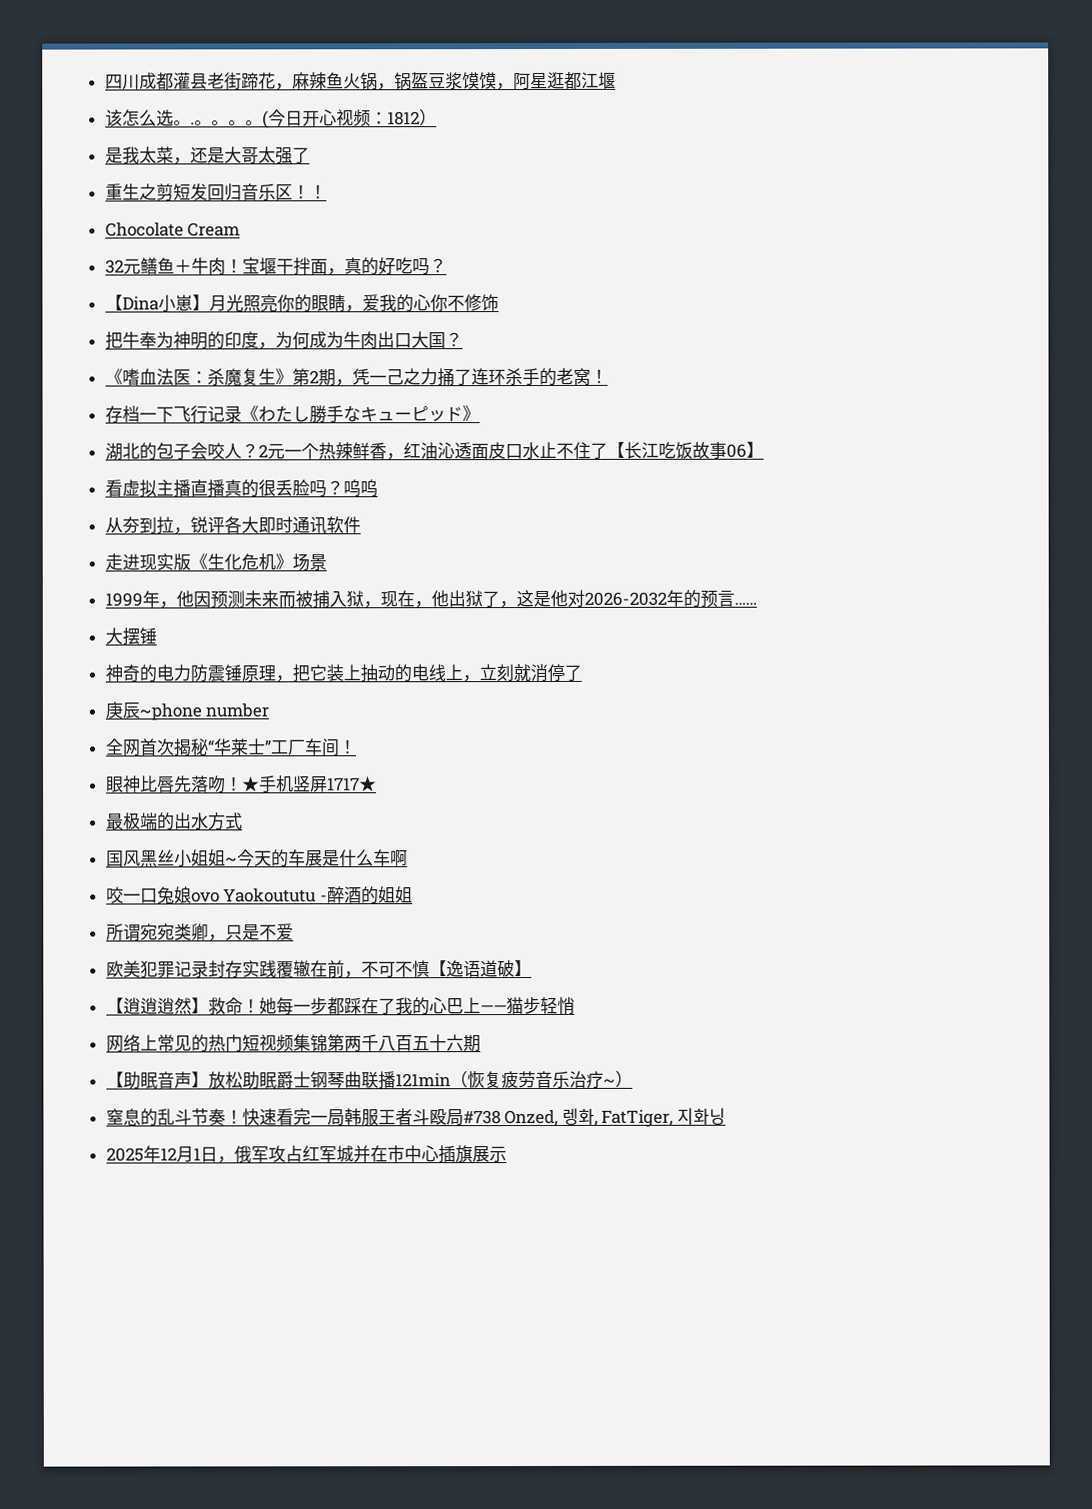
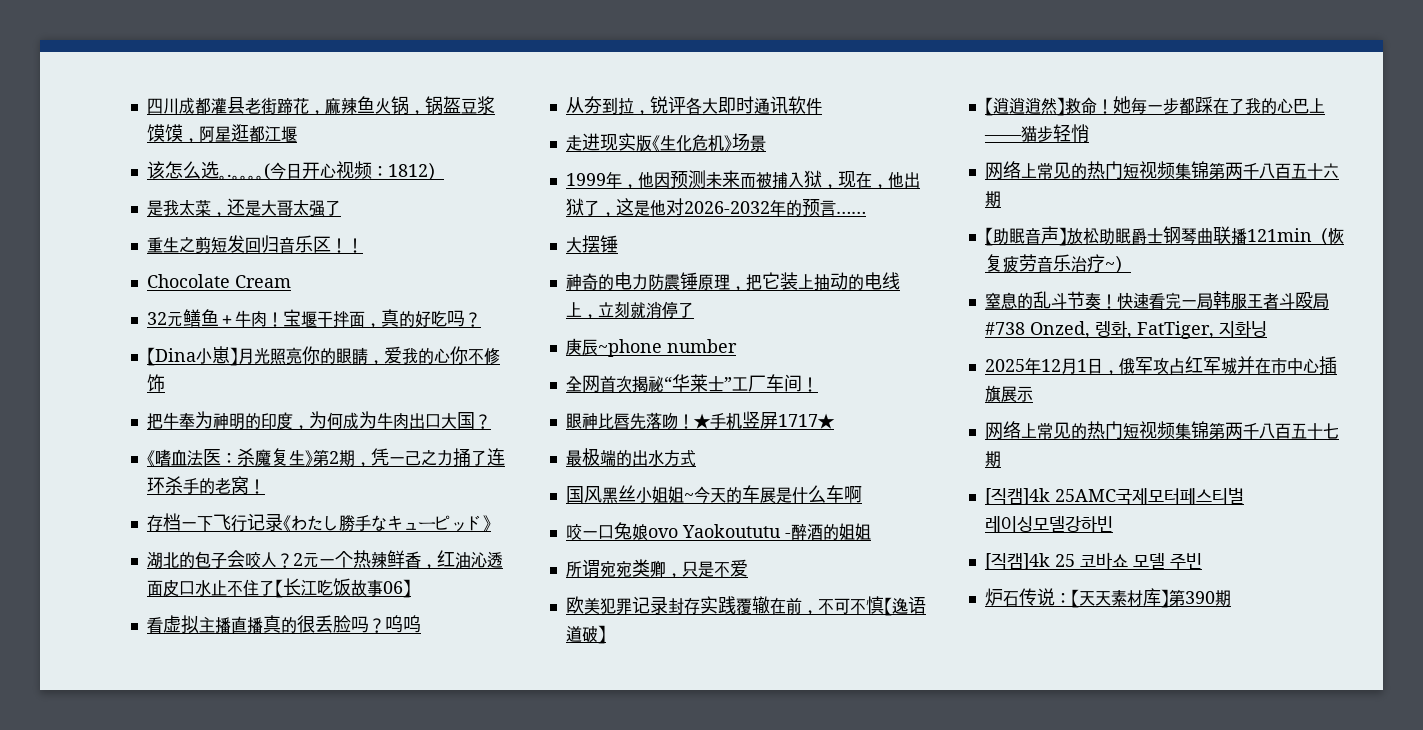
+ 网络上常见的热门短视频集锦第两千八百五十七期
+ [직캠]4k 25AMC국제모터페스티벌 레이싱모델강하빈
+ [직캠]4k 25 코바쇼 모델 주빈
+ 炉石传说：【天天素材库】第390期

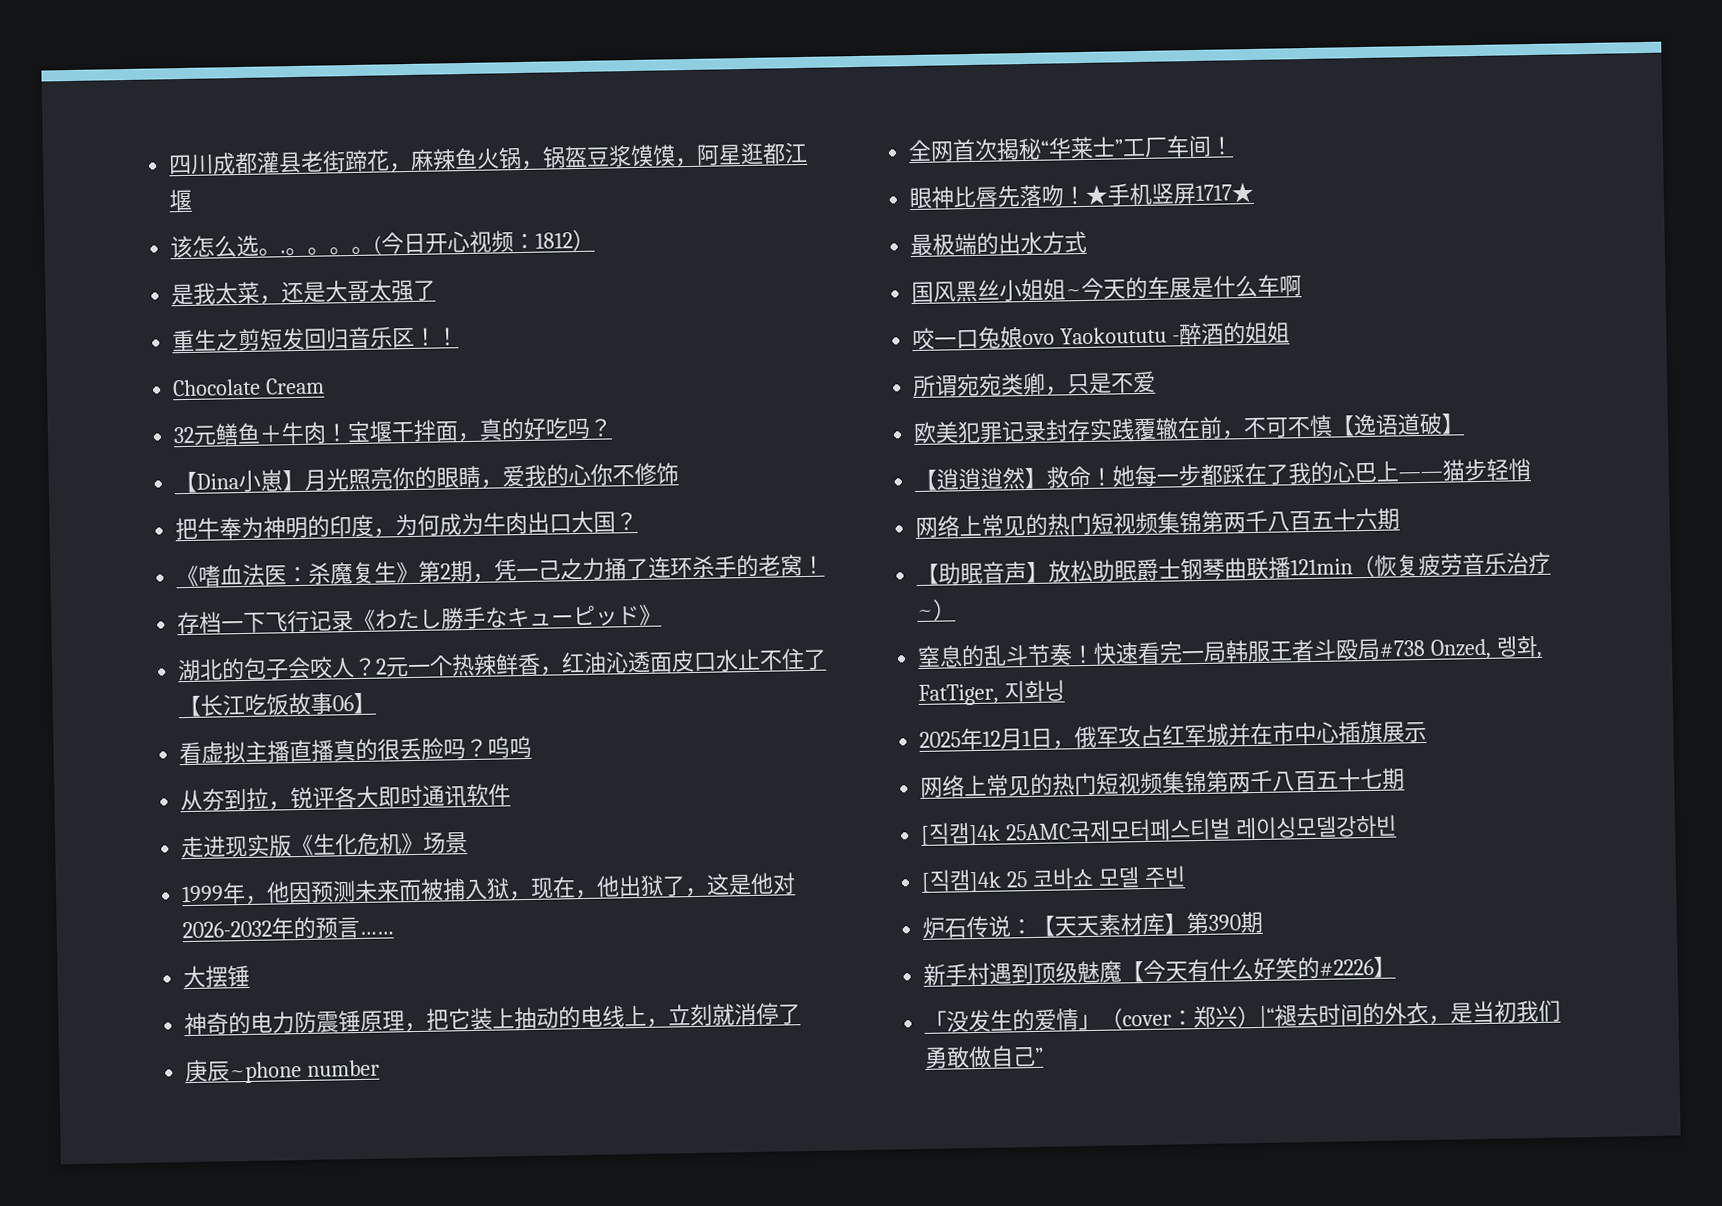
+ 新手村遇到顶级魅魔【今天有什么好笑的#2226】
+ 「没发生的爱情」（cover：郑兴）|“褪去时间的外衣，是当初我们勇敢做自己”

